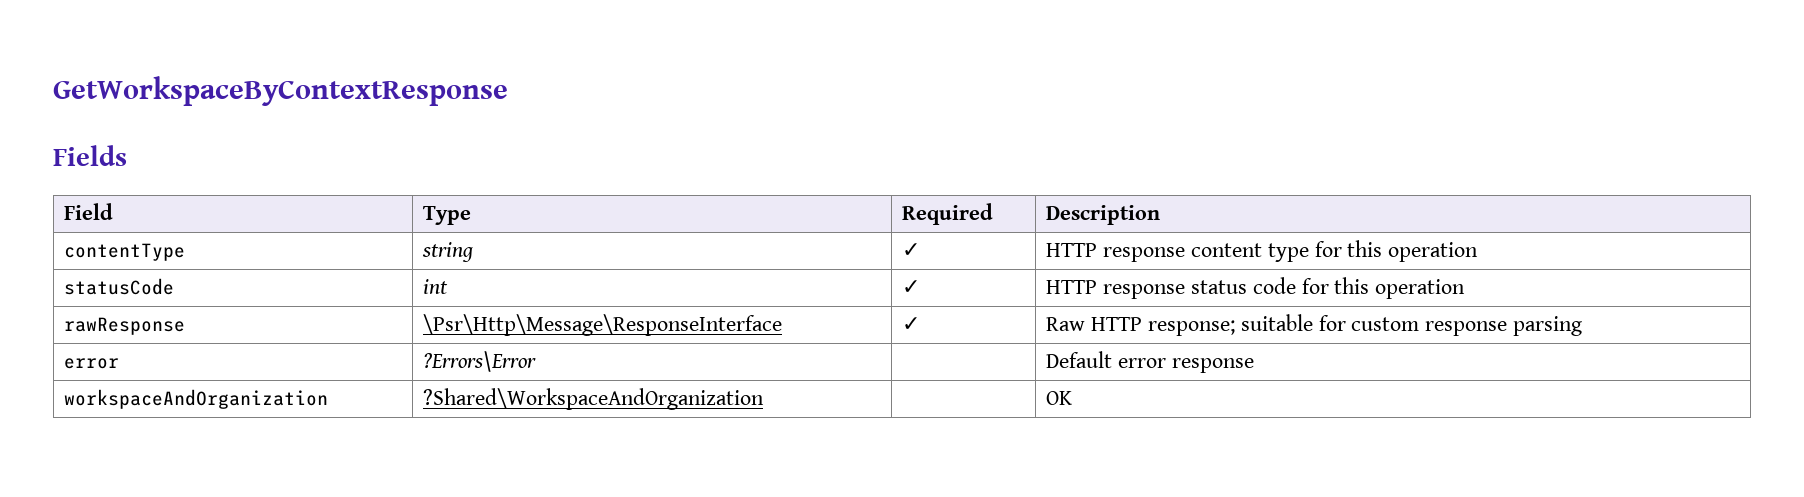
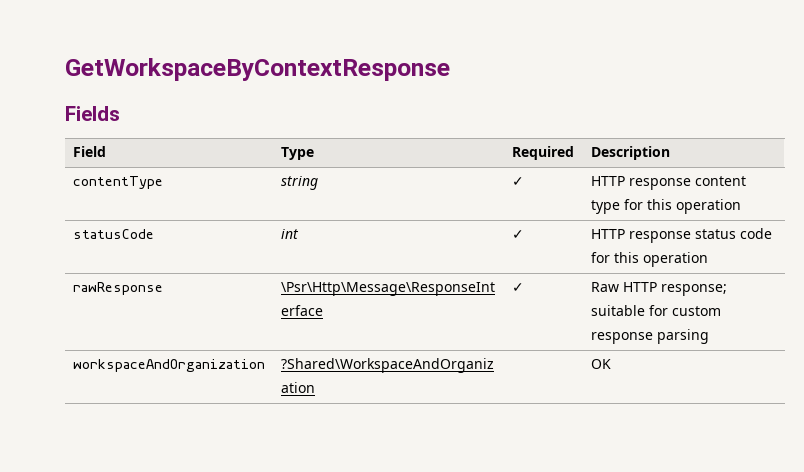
- error | ?Errors\Error | | Default error response

